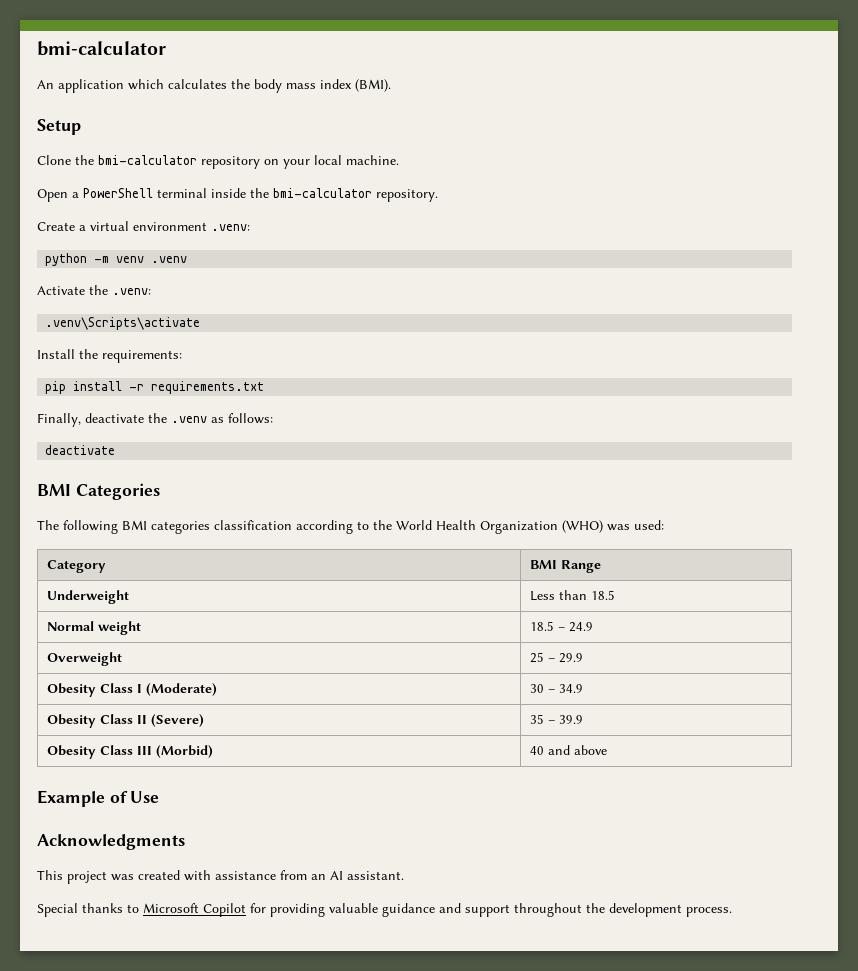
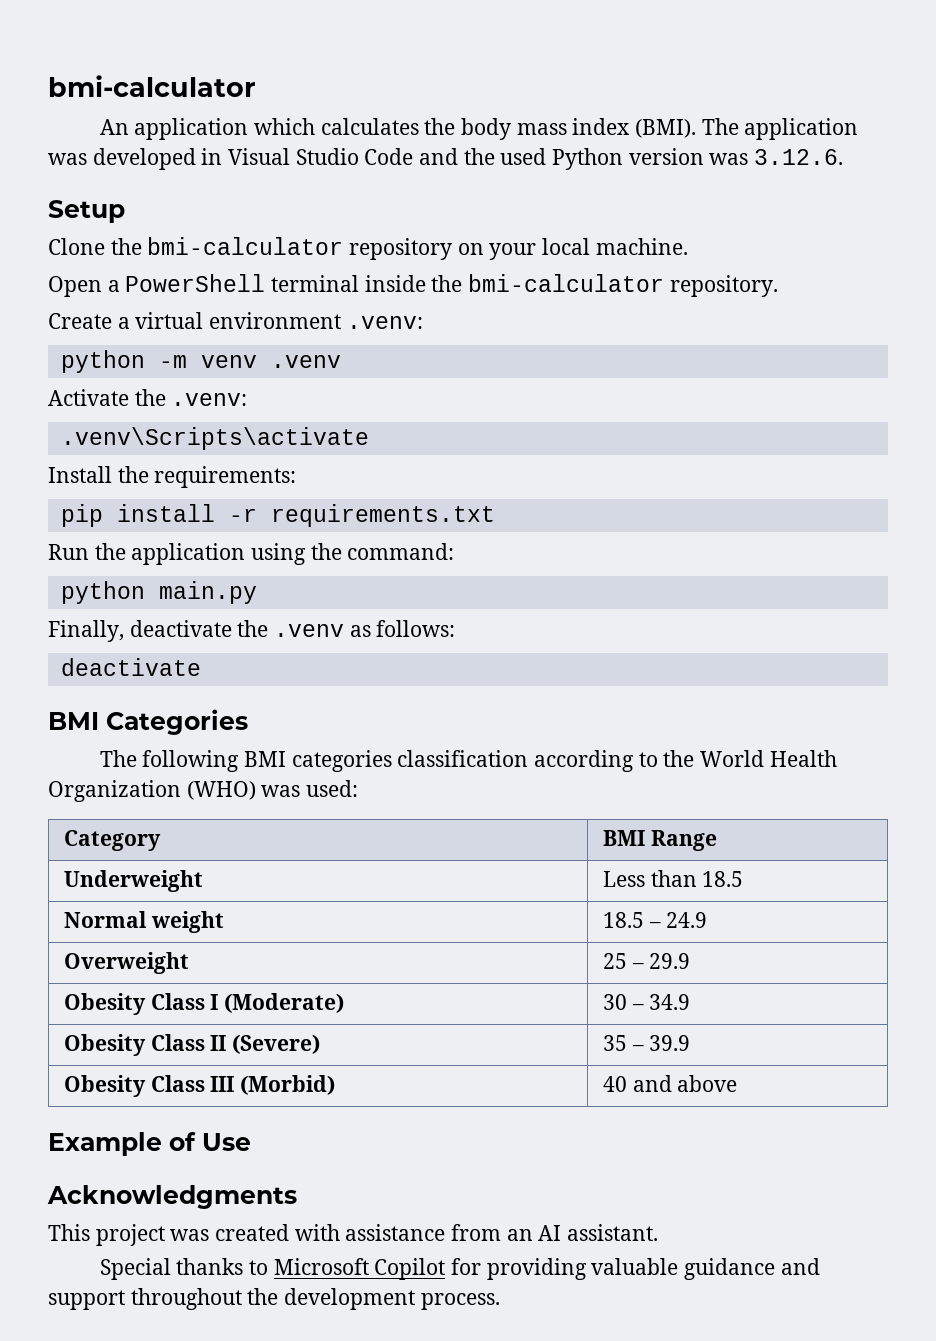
+ The application was developed in Visual Studio Code and the used Python version was 3.12.6.
+ Run the application using the command:
+ python main.py

